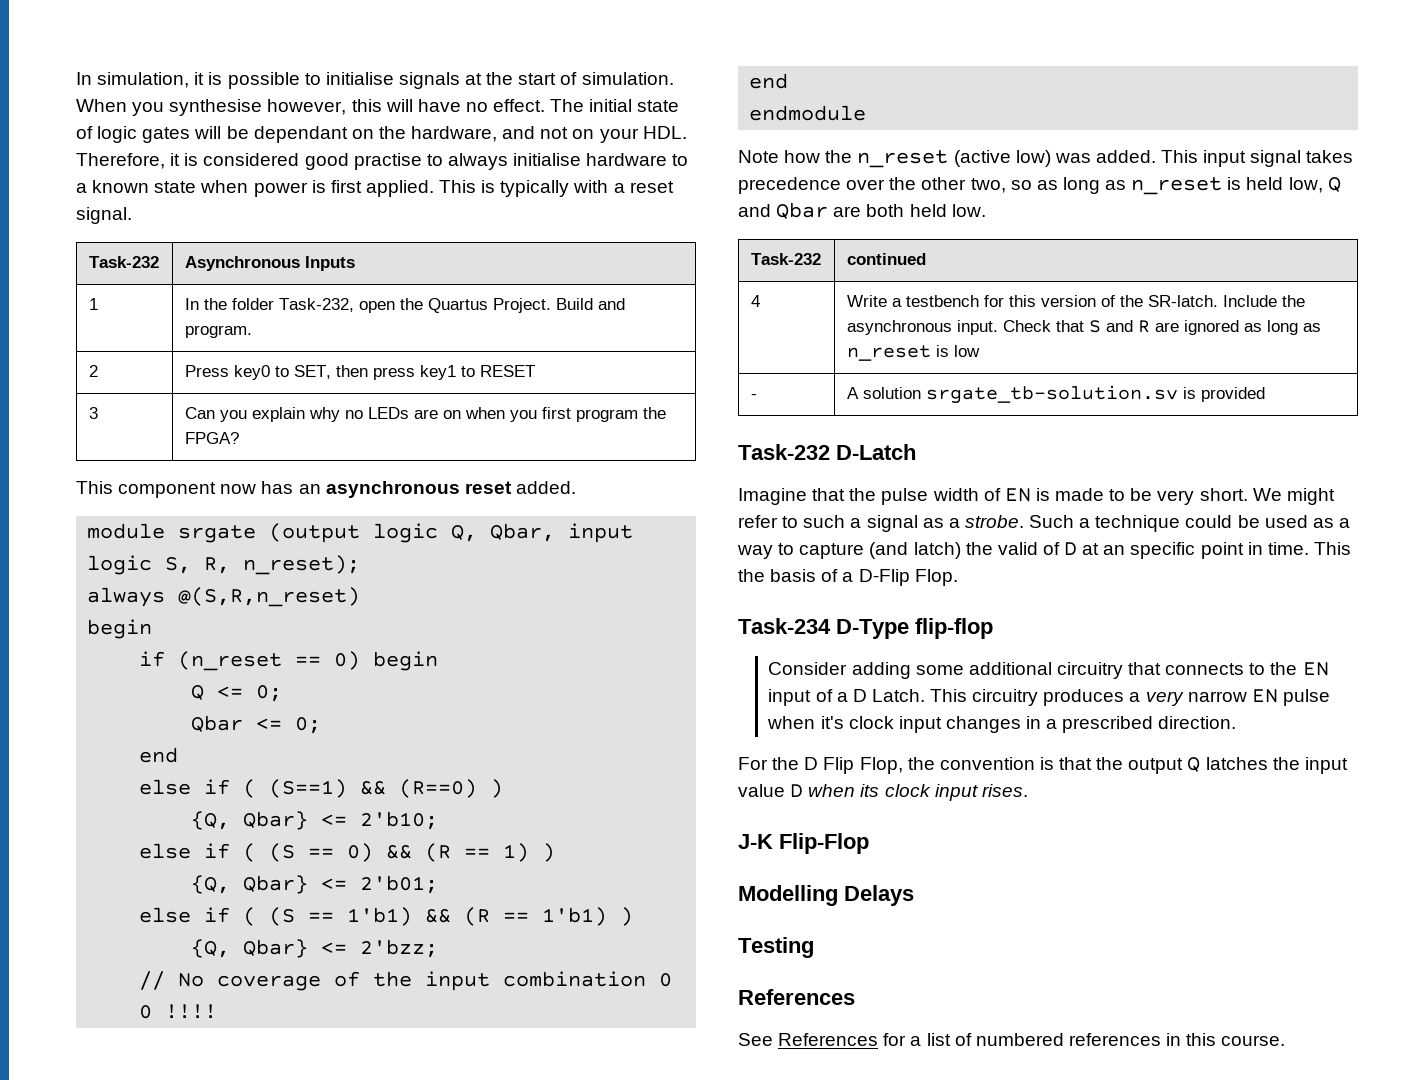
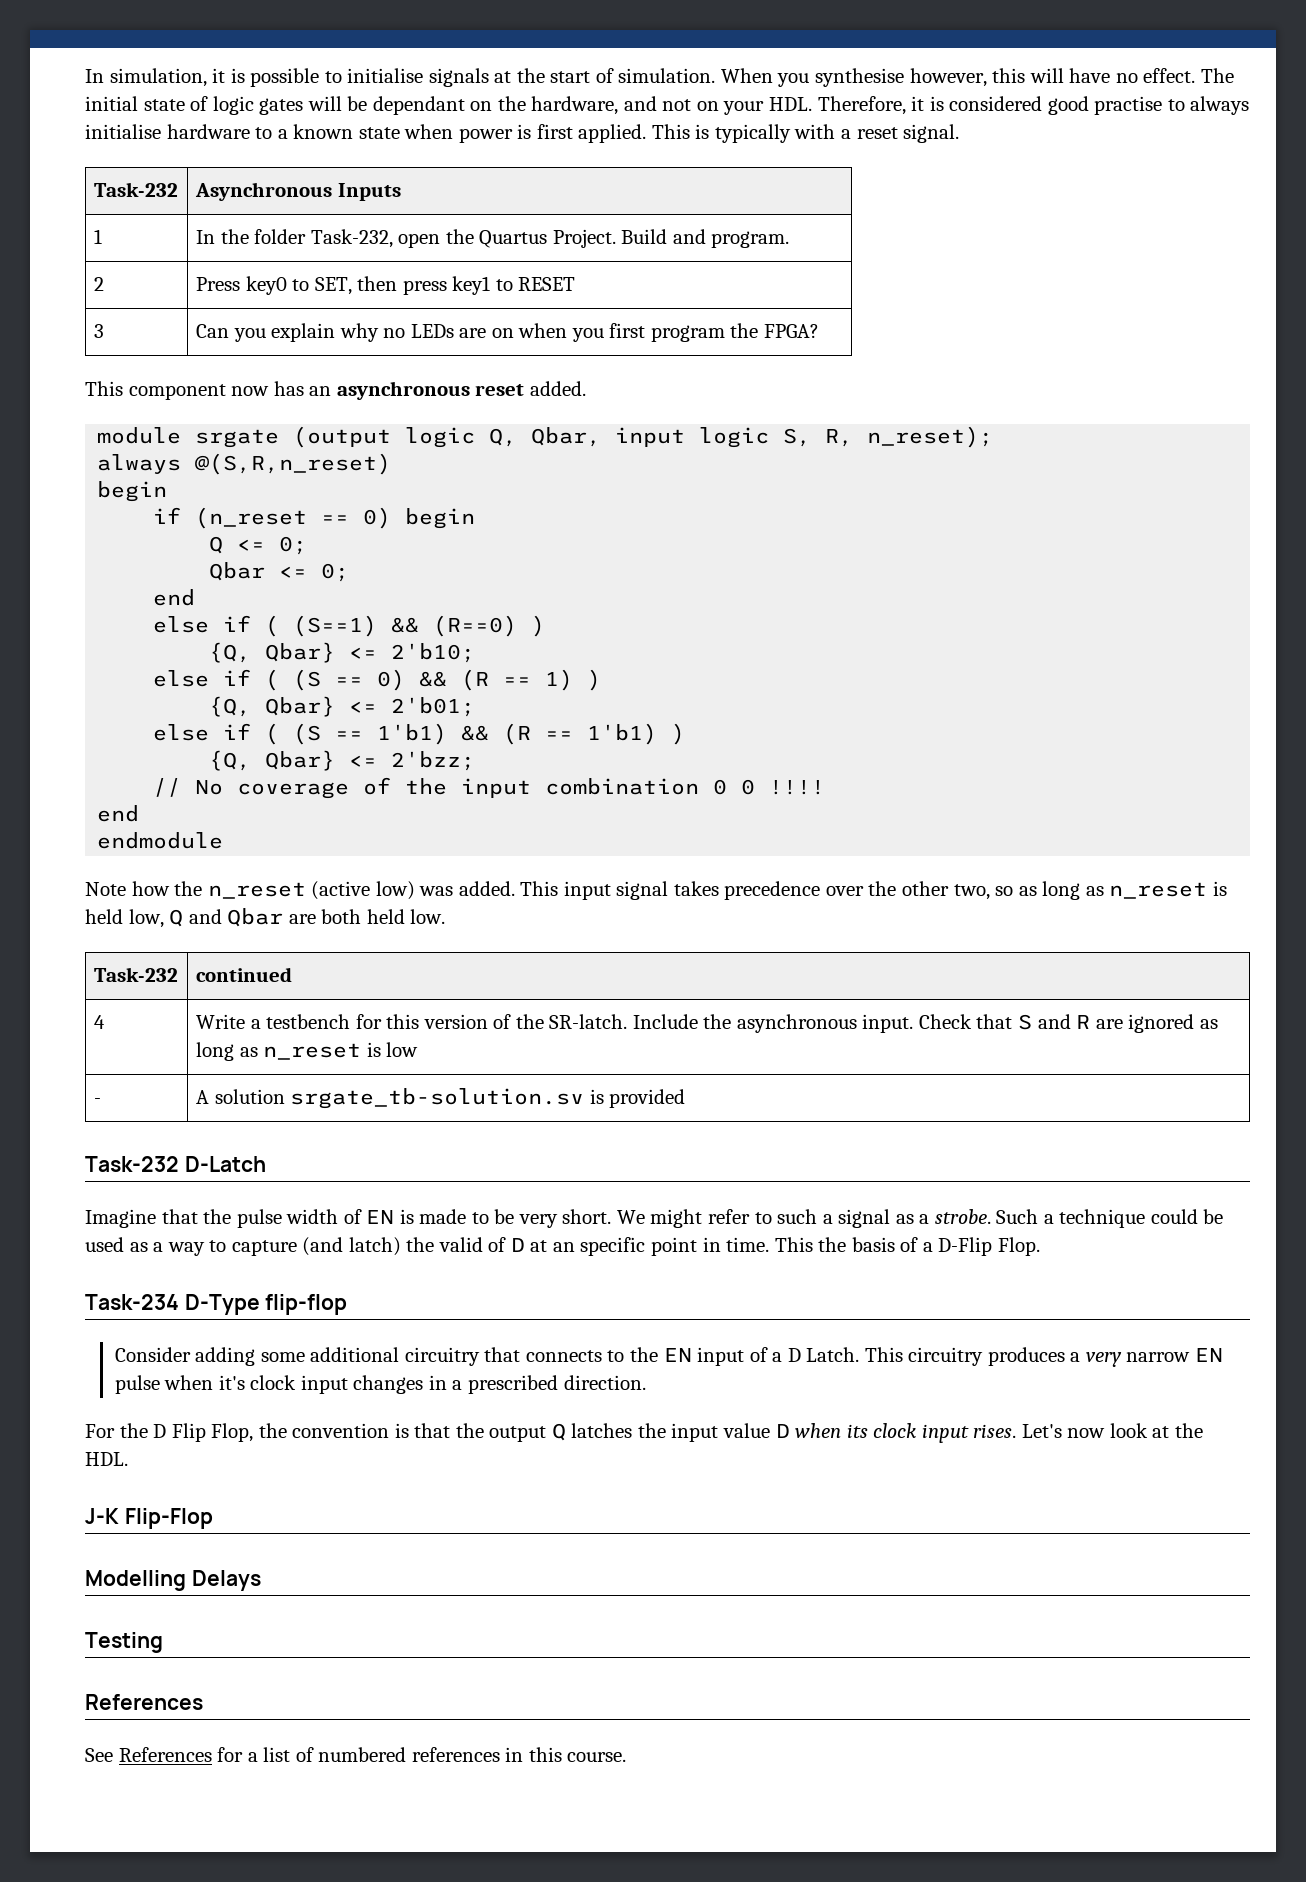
+ Let's now look at the HDL.

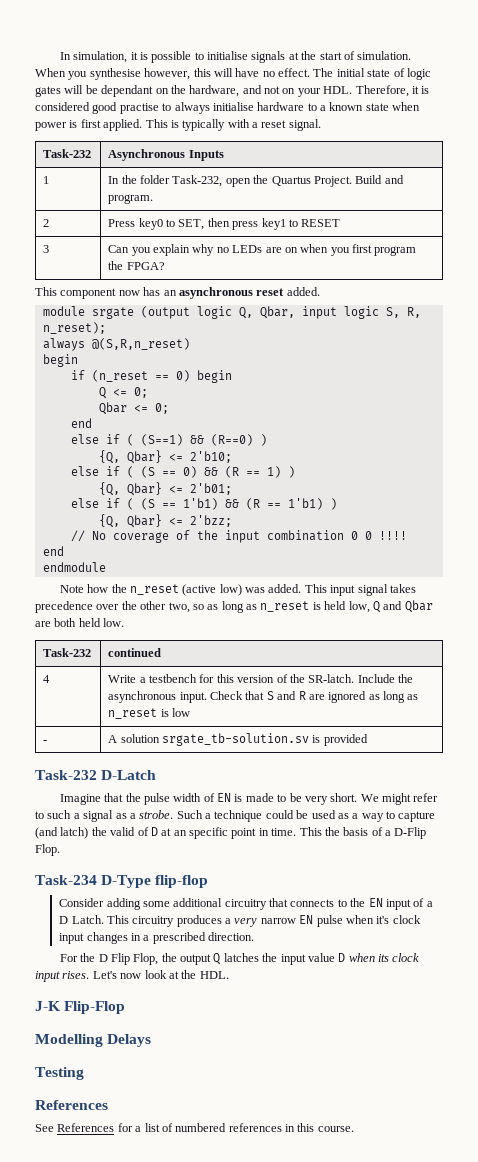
- For the D Flip Flop, the convention is that the output Q latches the input value D when its clock input rises.
+ For the D Flip Flop, the output Q latches the input value D when its clock input rises.

